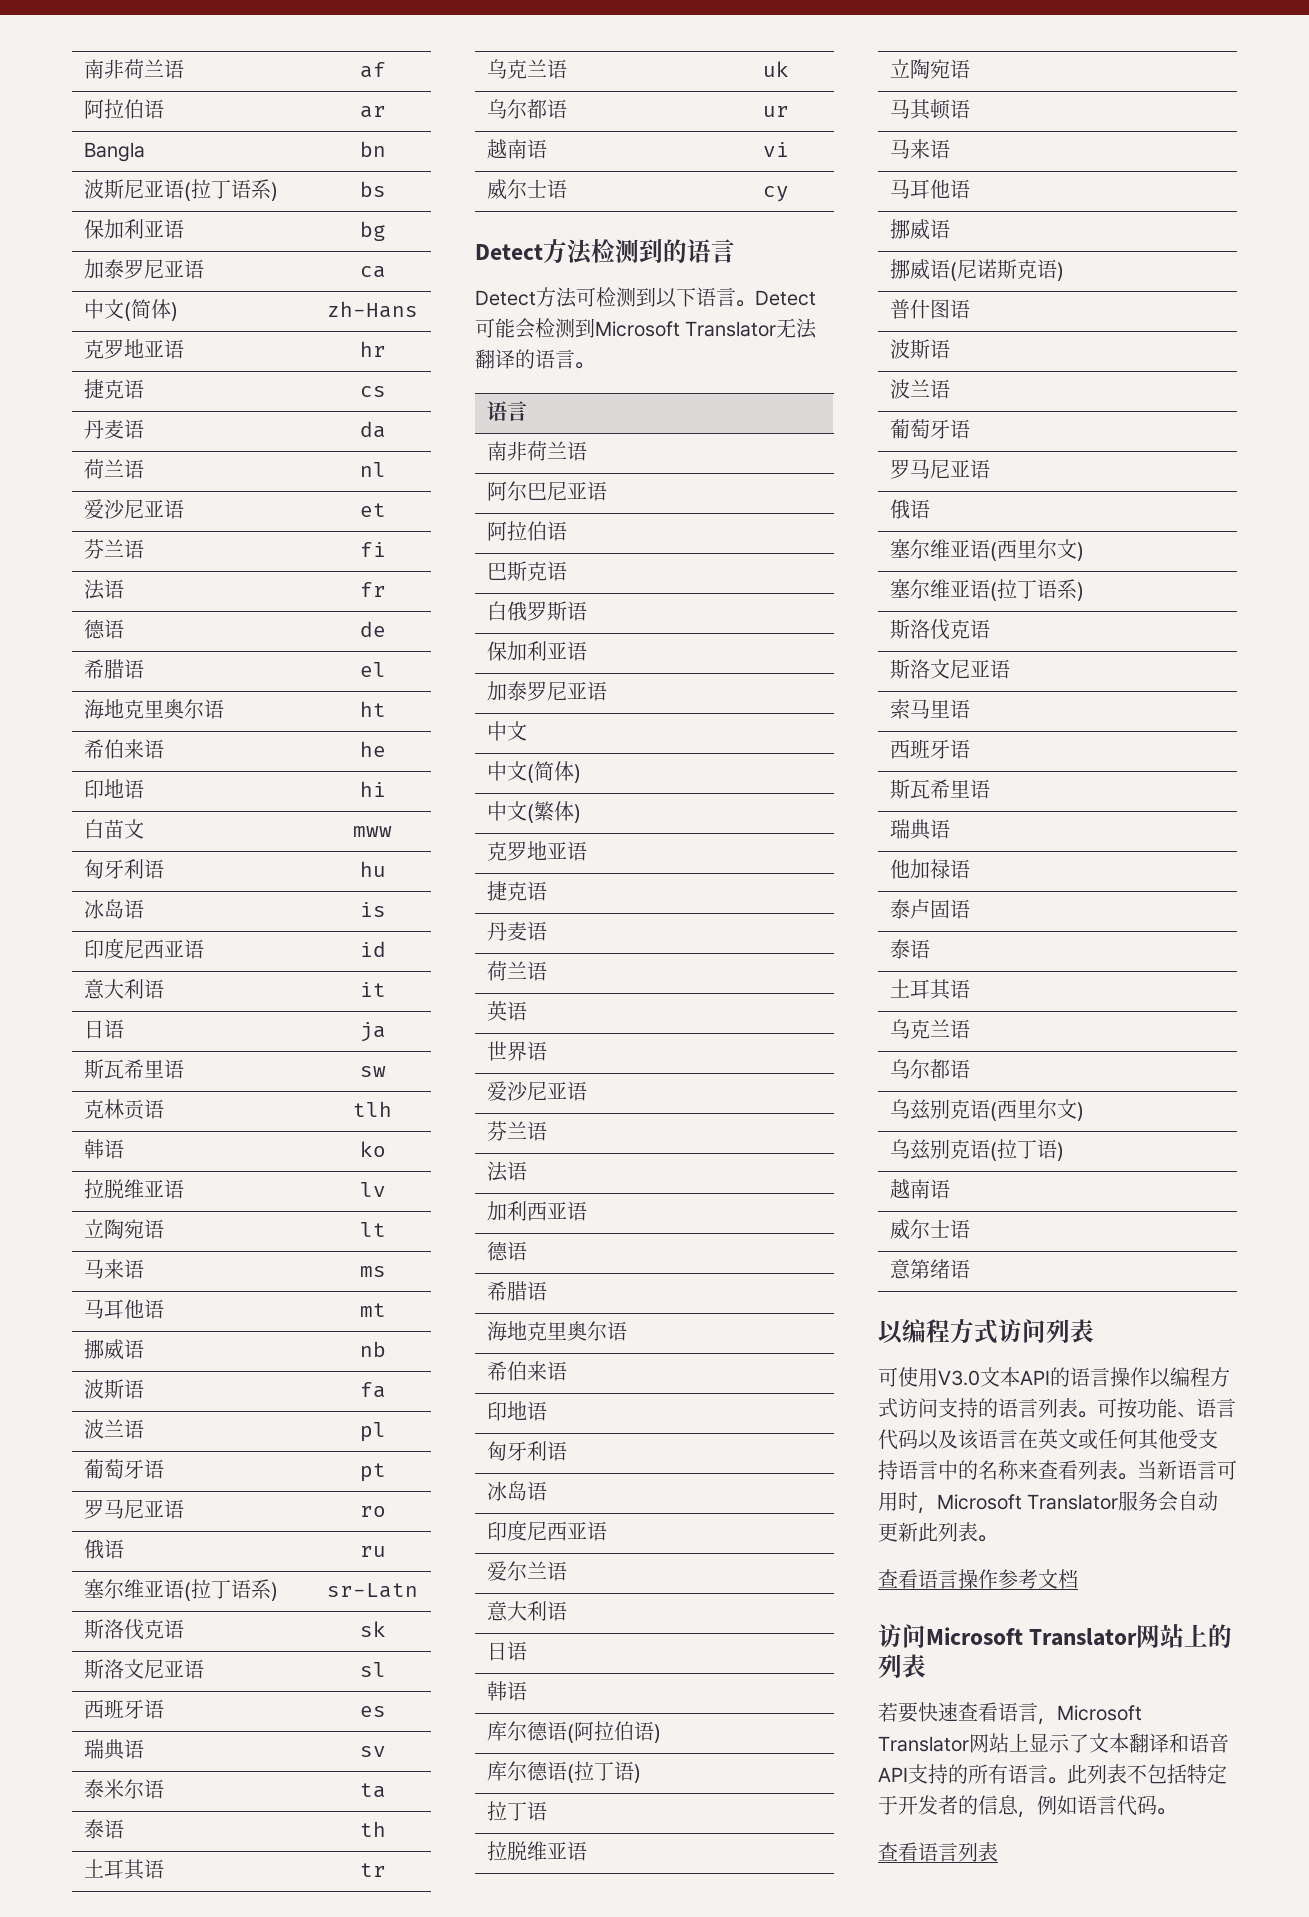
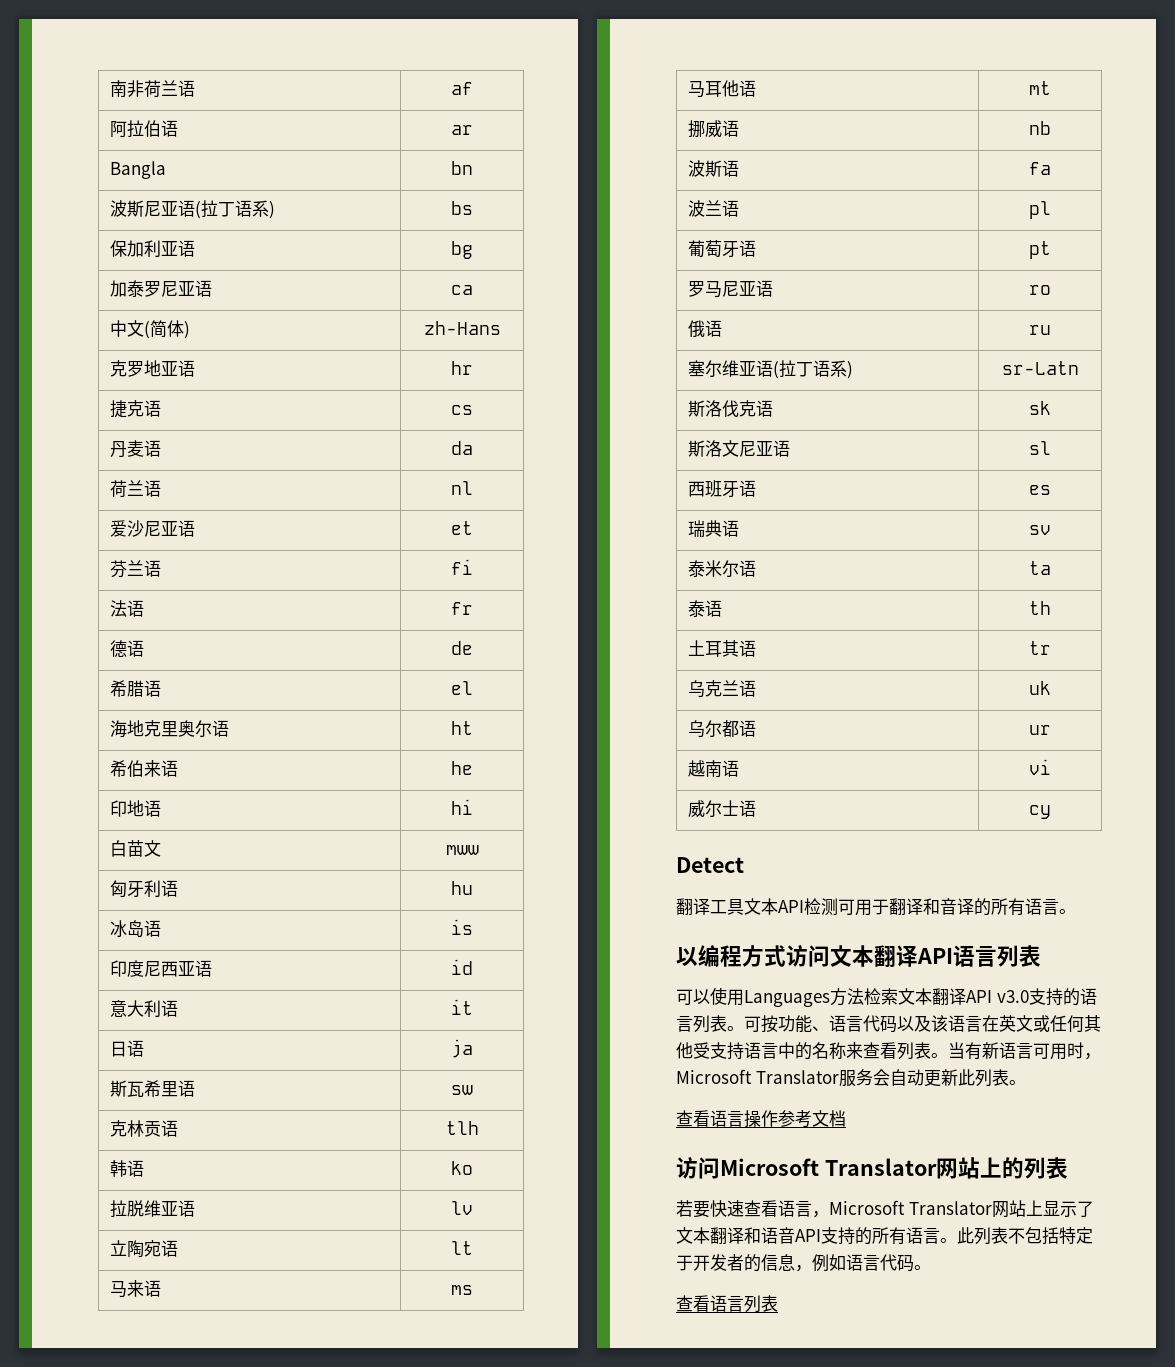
- Detect方法检测到的语言
- Detect方法可检测到以下语言。Detect可能会检测到Microsoft Translator无法翻译的语言。
- 语言
- 南非荷兰语
- 阿尔巴尼亚语
- 阿拉伯语
- 巴斯克语
- 白俄罗斯语
- 保加利亚语
- 加泰罗尼亚语
- 中文
- 中文(简体)
- 中文(繁体)
- 克罗地亚语
- 捷克语
- 丹麦语
- 荷兰语
- 英语
- 世界语
- 爱沙尼亚语
- 芬兰语
- 法语
- 加利西亚语
- 德语
- 希腊语
- 海地克里奥尔语
- 希伯来语
- 印地语
- 匈牙利语
- 冰岛语
- 印度尼西亚语
- 爱尔兰语
- 意大利语
- 日语
- 韩语
- 库尔德语(阿拉伯语)
- 库尔德语(拉丁语)
- 拉丁语
- 拉脱维亚语
- 立陶宛语
- 马其顿语
- 马来语
- 马耳他语
- 挪威语
- 挪威语(尼诺斯克语)
- 普什图语
- 波斯语
- 波兰语
- 葡萄牙语
- 罗马尼亚语
- 俄语
- 塞尔维亚语(西里尔文)
- 塞尔维亚语(拉丁语系)
- 斯洛伐克语
- 斯洛文尼亚语
- 索马里语
- 西班牙语
- 斯瓦希里语
- 瑞典语
- 他加禄语
- 泰卢固语
- 泰语
- 土耳其语
- 乌克兰语
- 乌尔都语
- 乌兹别克语(西里尔文)
- 乌兹别克语(拉丁语)
- 越南语
- 威尔士语
- 意第绪语
- 以编程方式访问列表
- 可使用V3.0文本API的语言操作以编程方式访问支持的语言列表。
+ Detect
+ 翻译工具文本API检测可用于翻译和音译的所有语言。
+ 以编程方式访问文本翻译API语言列表
+ 可以使用Languages方法检索文本翻译API v3.0支持的语言列表。
- 当新语言可用时，Microsoft Translator服务会自动更新此列表。
+ 当有新语言可用时，Microsoft Translator服务会自动更新此列表。

